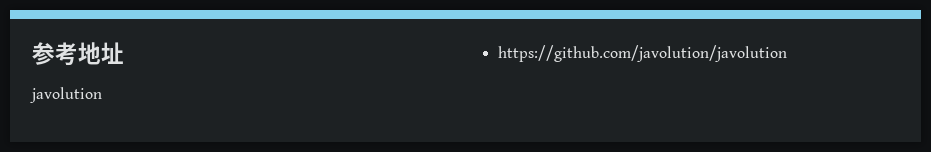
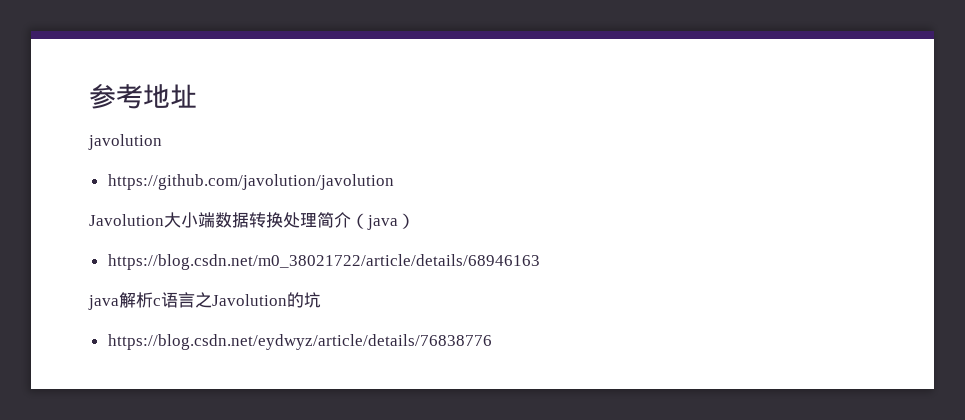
+ Javolution大小端数据转换处理简介（java）
+ https://blog.csdn.net/m0_38021722/article/details/68946163
+ java解析c语言之Javolution的坑
+ https://blog.csdn.net/eydwyz/article/details/76838776

